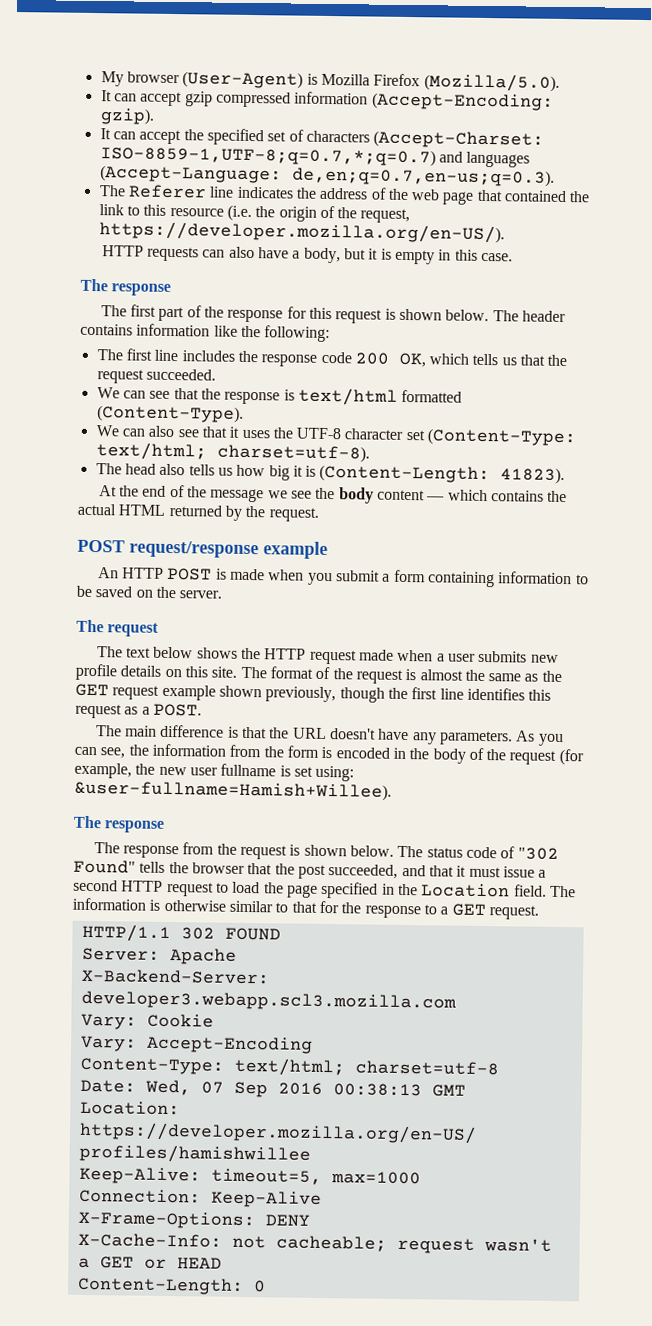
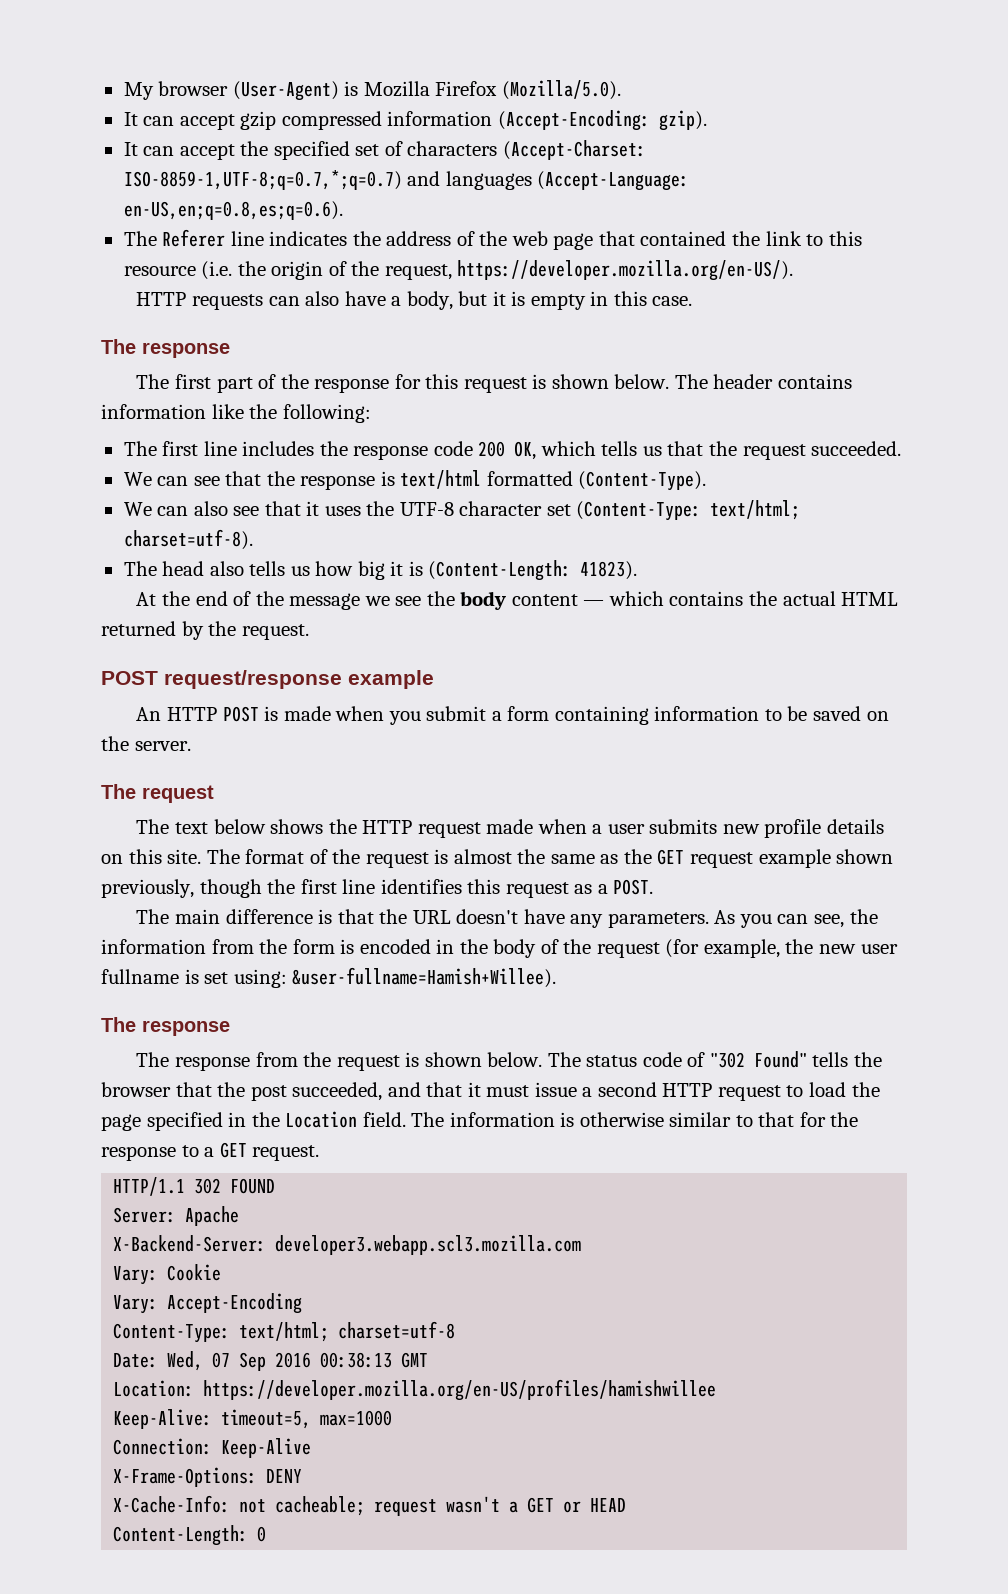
- It can accept the specified set of characters (Accept-Charset: ISO-8859-1,UTF-8;q=0.7,*;q=0.7) and languages (Accept-Language: de,en;q=0.7,en-us;q=0.3).
+ It can accept the specified set of characters (Accept-Charset: ISO-8859-1,UTF-8;q=0.7,*;q=0.7) and languages (Accept-Language: en-US,en;q=0.8,es;q=0.6).

